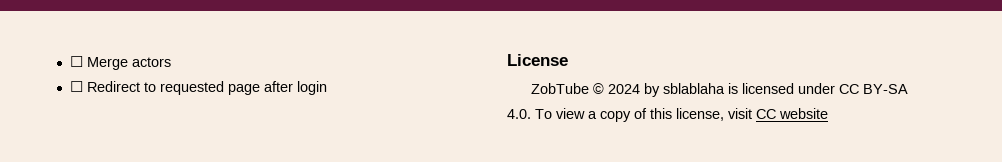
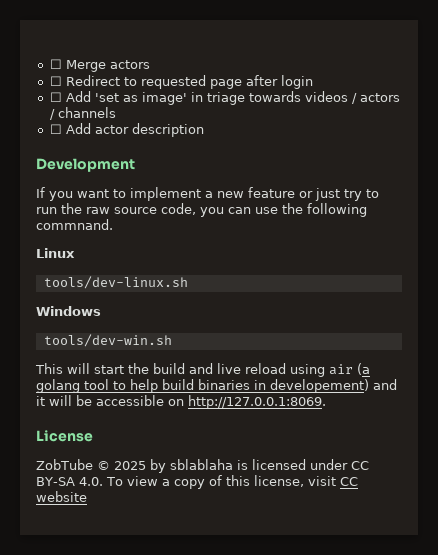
+ ☐ Add 'set as image' in triage towards videos / actors / channels
+ ☐ Add actor description
+ Development
+ If you want to implement a new feature or just try to run the raw source code, you can use the following commnand.
+ Linux
+ tools/dev-linux.sh
+ Windows
+ tools/dev-win.sh
+ This will start the build and live reload using air (a golang tool to help build binaries in developement) and it will be accessible on http://127.0.0.1:8069.
- ZobTube © 2024 by sblablaha is licensed under CC BY-SA 4.0. To view a copy of this license, visit CC website
+ ZobTube © 2025 by sblablaha is licensed under CC BY-SA 4.0. To view a copy of this license, visit CC website

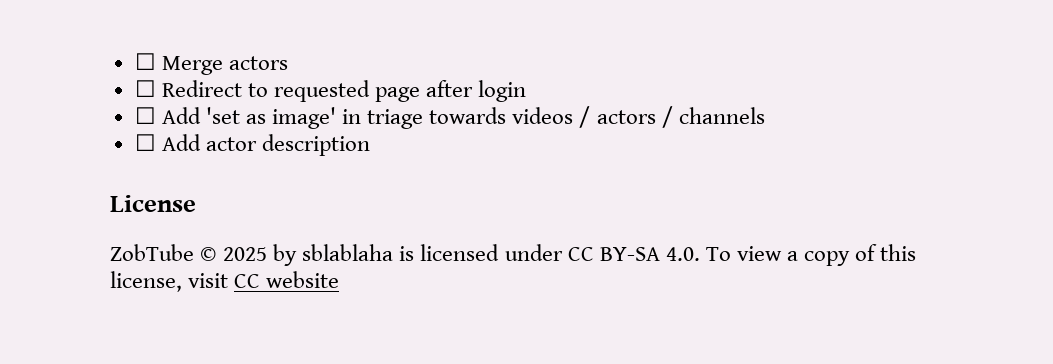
- Development
- If you want to implement a new feature or just try to run the raw source code, you can use the following commnand.
- Linux
- tools/dev-linux.sh
- Windows
- tools/dev-win.sh
- This will start the build and live reload using air (a golang tool to help build binaries in developement) and it will be accessible on http://127.0.0.1:8069.

